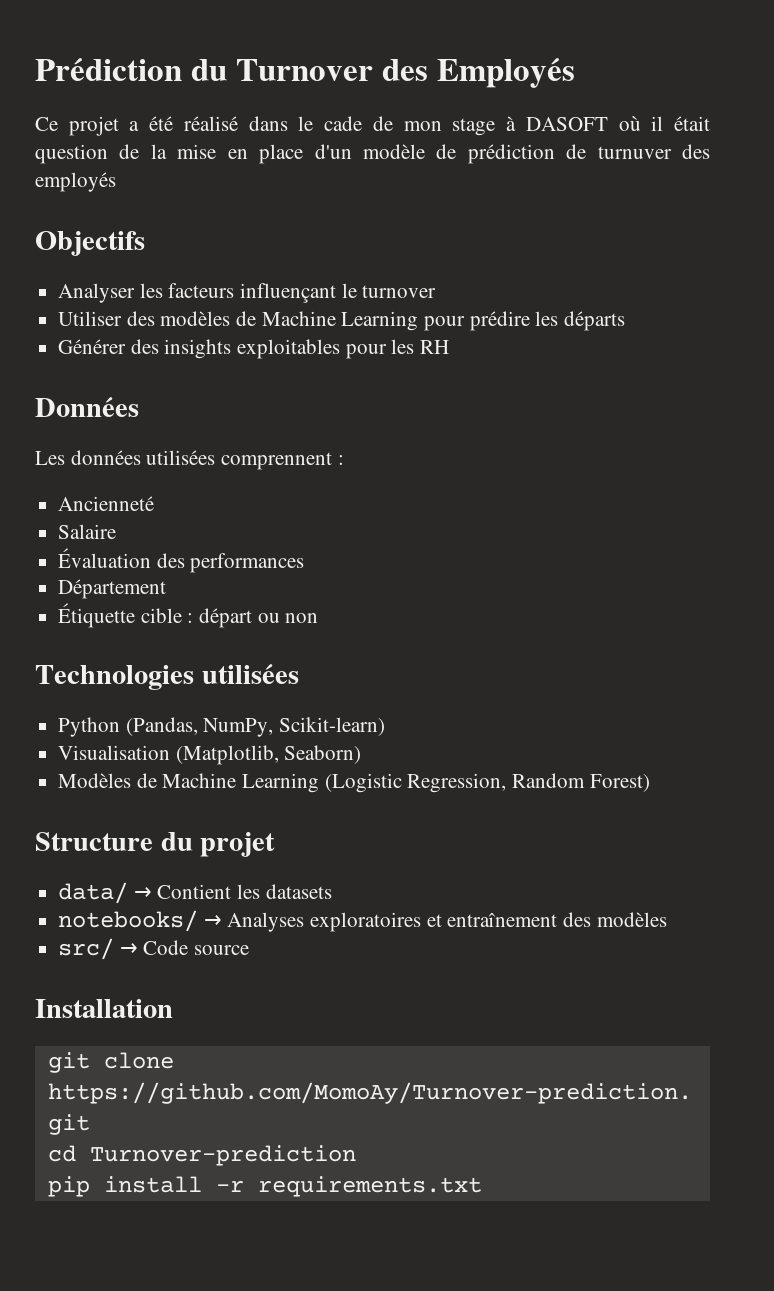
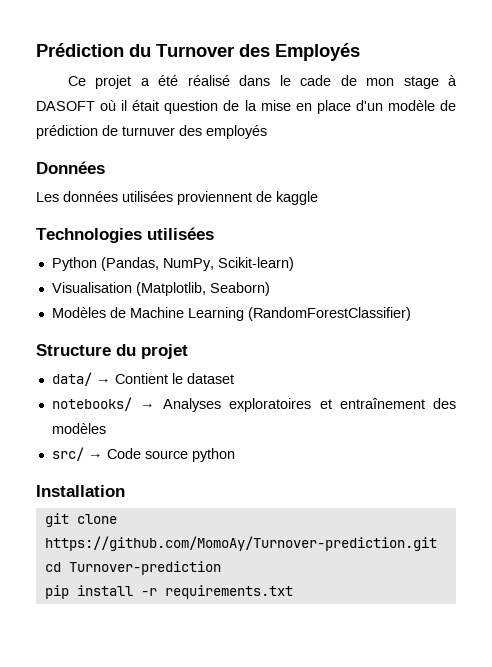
- Objectifs
- Analyser les facteurs influençant le turnover
- Utiliser des modèles de Machine Learning pour prédire les départs
- Générer des insights exploitables pour les RH
  Données
- Les données utilisées comprennent :
- Ancienneté
- Salaire
- Évaluation des performances
- Département
- Étiquette cible : départ ou non
+ Les données utilisées proviennent de kaggle
- Modèles de Machine Learning (Logistic Regression, Random Forest)
+ Modèles de Machine Learning (RandomForestClassifier)
- data/ → Contient les datasets
+ data/ → Contient le dataset
- src/ → Code source
+ src/ → Code source python

